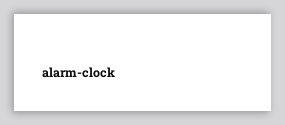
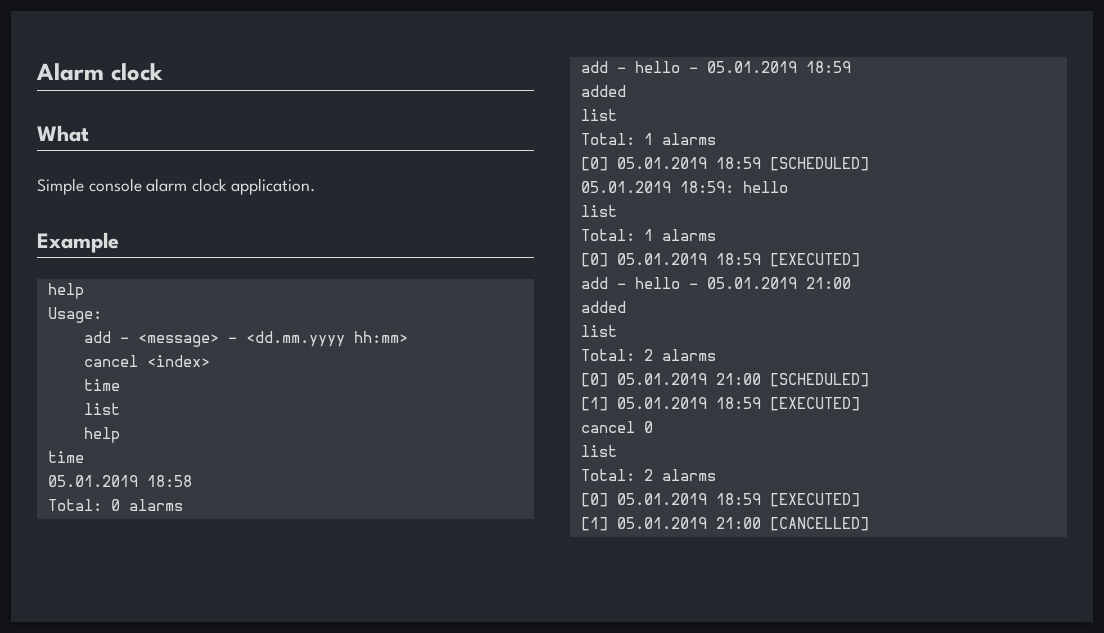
- alarm-clock
+ Alarm clock
+ What
+ Simple console alarm clock application.
+ Example
+ help
+ Usage:
+ add - <message> - <dd.mm.yyyy hh:mm>
+ cancel <index>
+ time
+ list
+ help
+ time
+ 05.01.2019 18:58
+ Total: 0 alarms
+ add - hello - 05.01.2019 18:59
+ added
+ list
+ Total: 1 alarms
+ [0] 05.01.2019 18:59 [SCHEDULED]
+ 05.01.2019 18:59: hello
+ list
+ Total: 1 alarms
+ [0] 05.01.2019 18:59 [EXECUTED]
+ add - hello - 05.01.2019 21:00
+ added
+ list
+ Total: 2 alarms
+ [0] 05.01.2019 21:00 [SCHEDULED]
+ [1] 05.01.2019 18:59 [EXECUTED]
+ cancel 0
+ list
+ Total: 2 alarms
+ [0] 05.01.2019 18:59 [EXECUTED]
+ [1] 05.01.2019 21:00 [CANCELLED]

